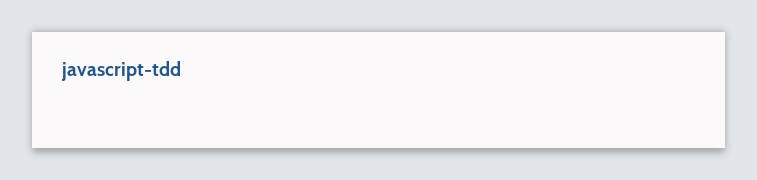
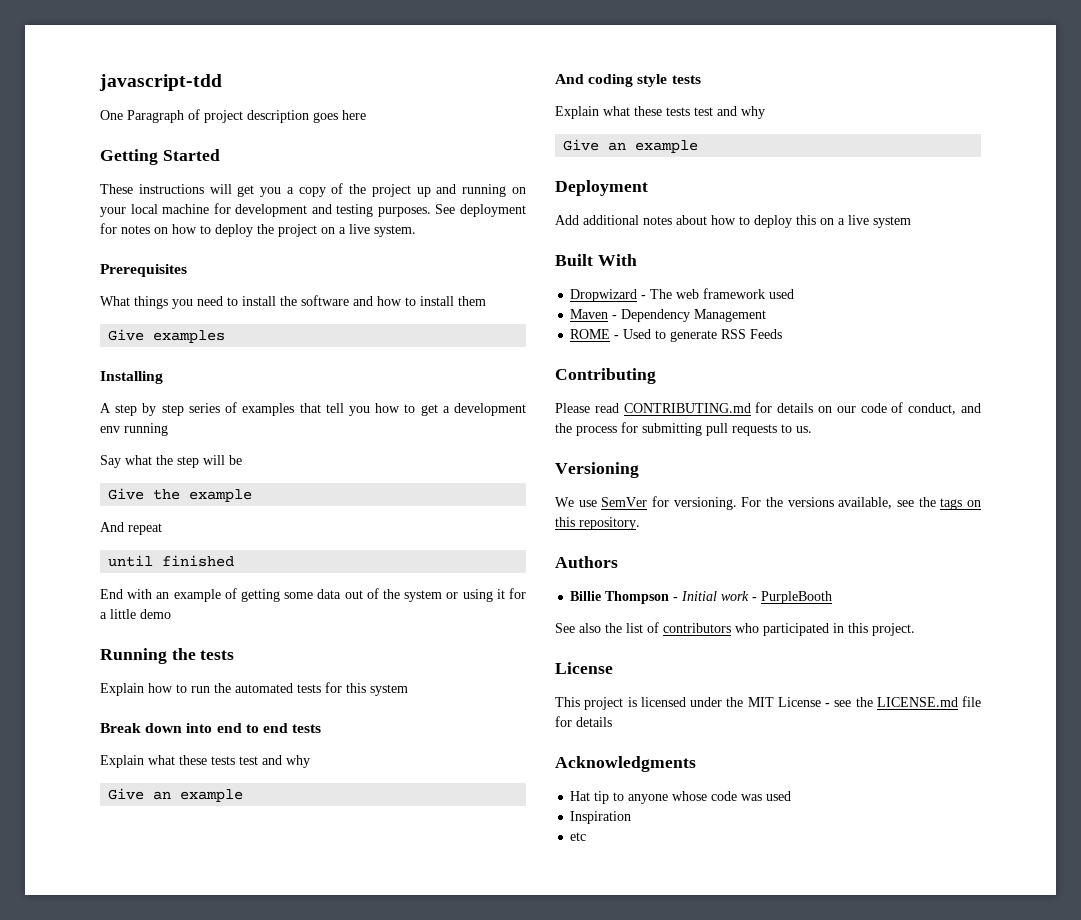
+ One Paragraph of project description goes here
+ Getting Started
+ These instructions will get you a copy of the project up and running on your local machine for development and testing purposes. See deployment for notes on how to deploy the project on a live system.
+ Prerequisites
+ What things you need to install the software and how to install them
+ Give examples
+ Installing
+ A step by step series of examples that tell you how to get a development env running
+ Say what the step will be
+ Give the example
+ And repeat
+ until finished
+ End with an example of getting some data out of the system or using it for a little demo
+ Running the tests
+ Explain how to run the automated tests for this system
+ Break down into end to end tests
+ Explain what these tests test and why
+ Give an example
+ And coding style tests
+ Explain what these tests test and why
+ Give an example
+ Deployment
+ Add additional notes about how to deploy this on a live system
+ Built With
+ Dropwizard - The web framework used
+ Maven - Dependency Management
+ ROME - Used to generate RSS Feeds
+ Contributing
+ Please read CONTRIBUTING.md for details on our code of conduct, and the process for submitting pull requests to us.
+ Versioning
+ We use SemVer for versioning. For the versions available, see the tags on this repository.
+ Authors
+ Billie Thompson - Initial work - PurpleBooth
+ See also the list of contributors who participated in this project.
+ License
+ This project is licensed under the MIT License - see the LICENSE.md file for details
+ Acknowledgments
+ Hat tip to anyone whose code was used
+ Inspiration
+ etc

